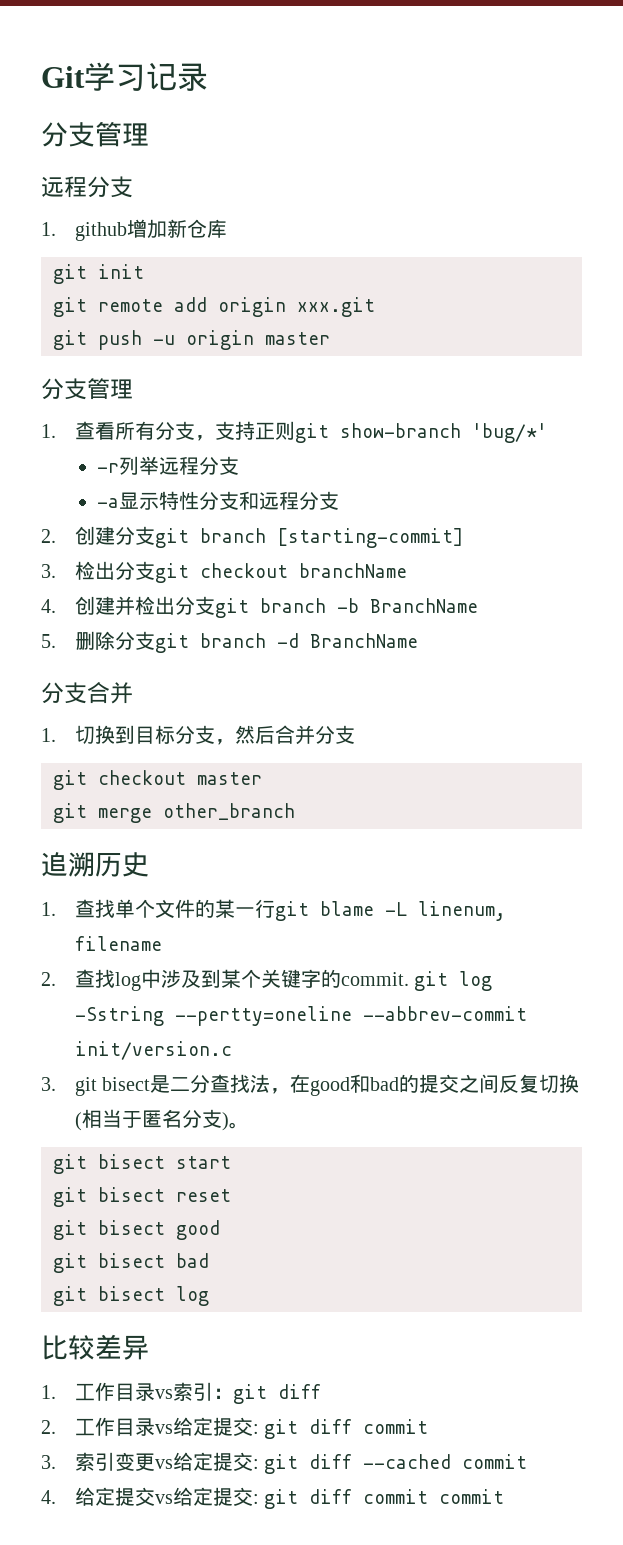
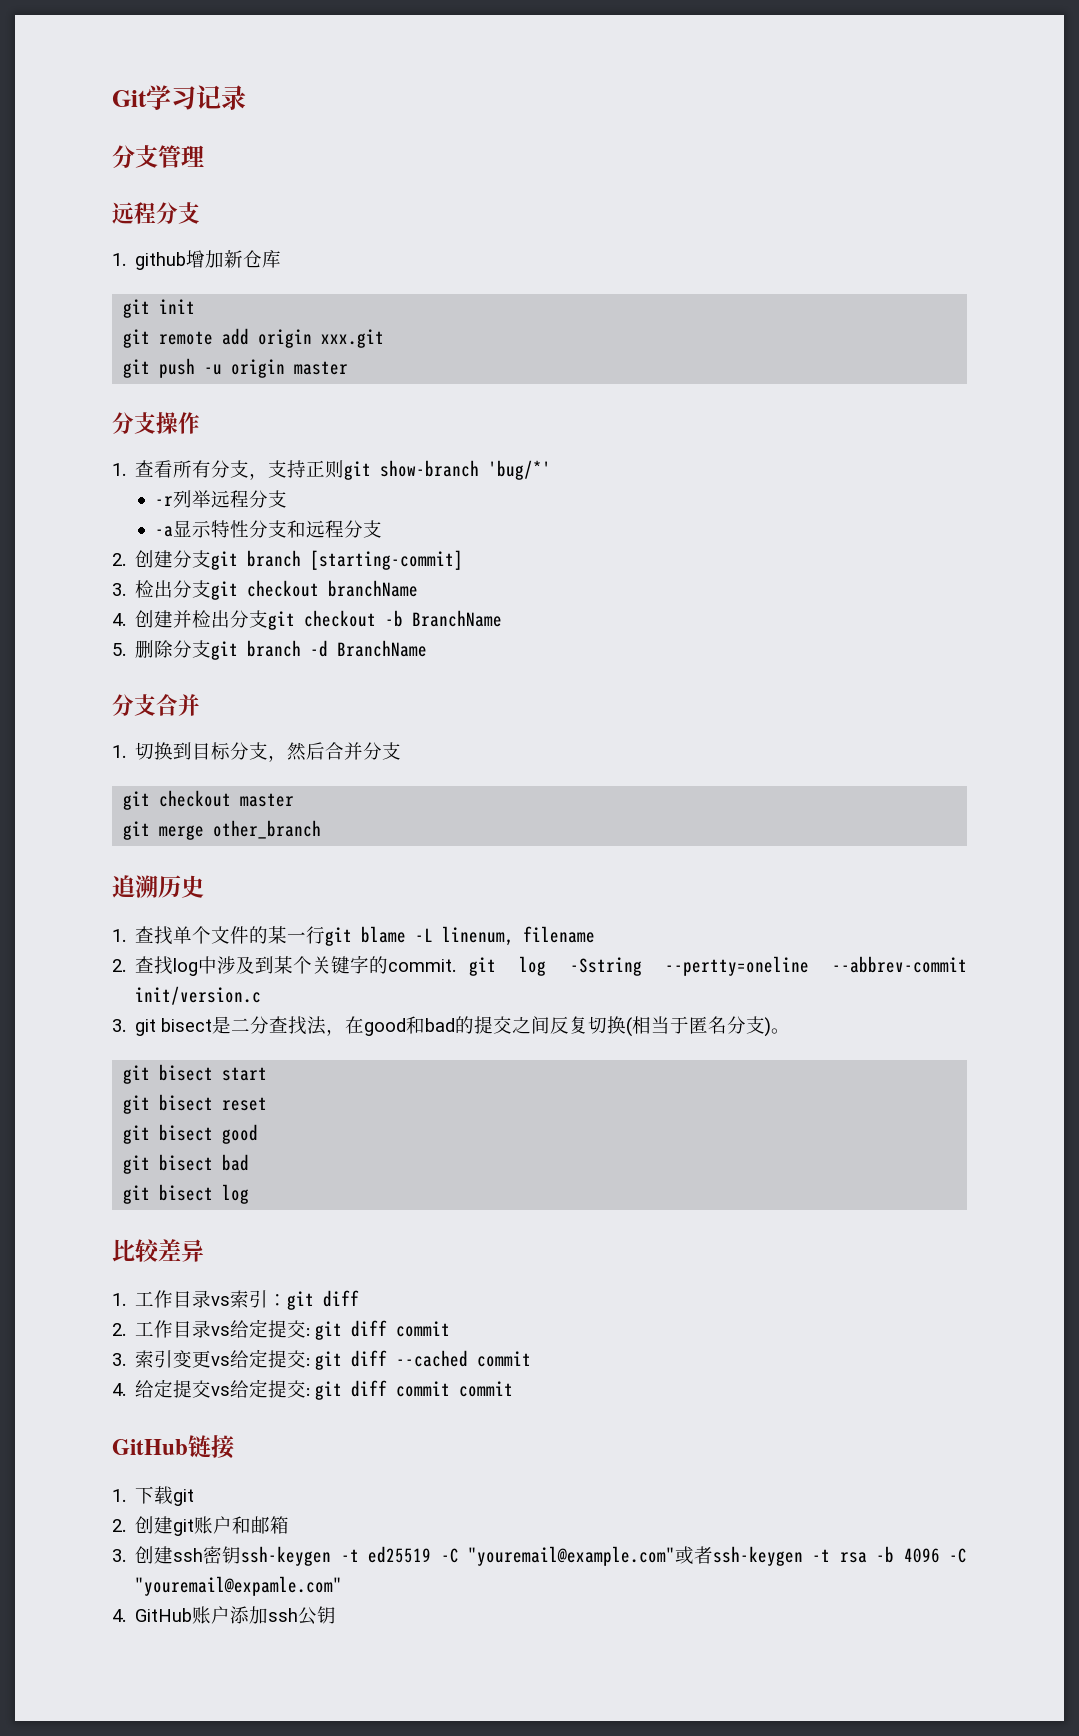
  git push -u origin master
- 分支管理
+ 分支操作
- 4.创建并检出分支git branch -b BranchName
+ 4.创建并检出分支git checkout -b BranchName
+ GitHub链接
+ 1.下载git
+ 2.创建git账户和邮箱
+ 3.创建ssh密钥ssh-keygen -t ed25519 -C "youremail@example.com"或者ssh-keygen -t rsa -b 4096 -C "youremail@expamle.com"
+ 4. GitHub账户添加ssh公钥

